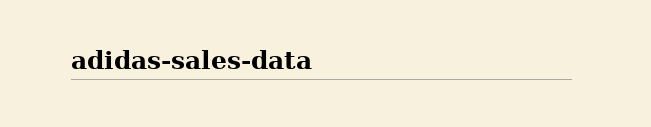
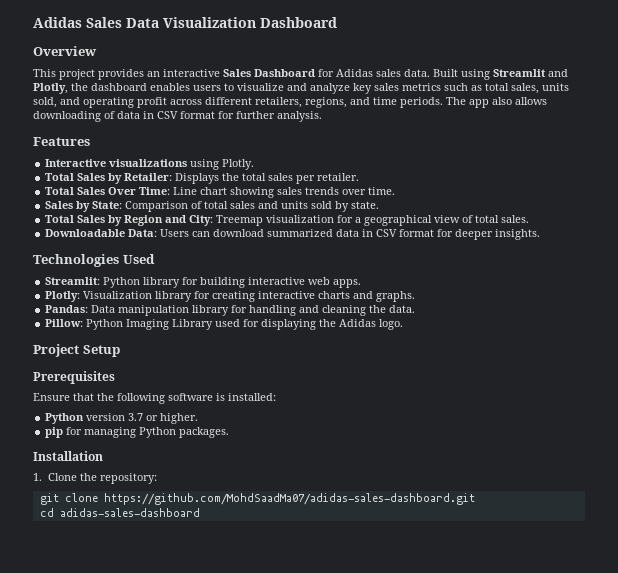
- adidas-sales-data
+ Adidas Sales Data Visualization Dashboard
+ Overview
+ This project provides an interactive Sales Dashboard for Adidas sales data. Built using Streamlit and Plotly, the dashboard enables users to visualize and analyze key sales metrics such as total sales, units sold, and operating profit across different retailers, regions, and time periods. The app also allows downloading of data in CSV format for further analysis.
+ Features
+ Interactive visualizations using Plotly.
+ Total Sales by Retailer: Displays the total sales per retailer.
+ Total Sales Over Time: Line chart showing sales trends over time.
+ Sales by State: Comparison of total sales and units sold by state.
+ Total Sales by Region and City: Treemap visualization for a geographical view of total sales.
+ Downloadable Data: Users can download summarized data in CSV format for deeper insights.
+ Technologies Used
+ Streamlit: Python library for building interactive web apps.
+ Plotly: Visualization library for creating interactive charts and graphs.
+ Pandas: Data manipulation library for handling and cleaning the data.
+ Pillow: Python Imaging Library used for displaying the Adidas logo.
+ Project Setup
+ Prerequisites
+ Ensure that the following software is installed:
+ Python version 3.7 or higher.
+ pip for managing Python packages.
+ Installation
+ 1. Clone the repository:
+ git clone https://github.com/MohdSaadMa07/adidas-sales-dashboard.git
+ cd adidas-sales-dashboard

